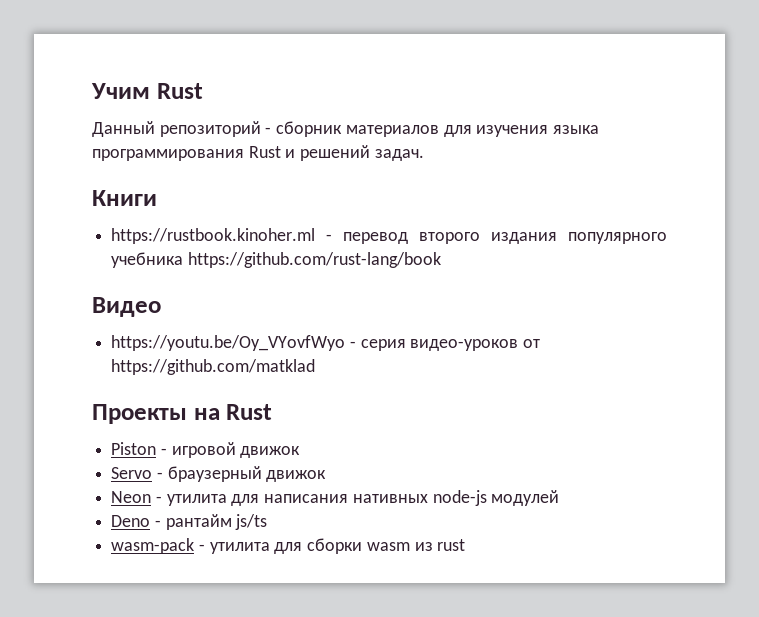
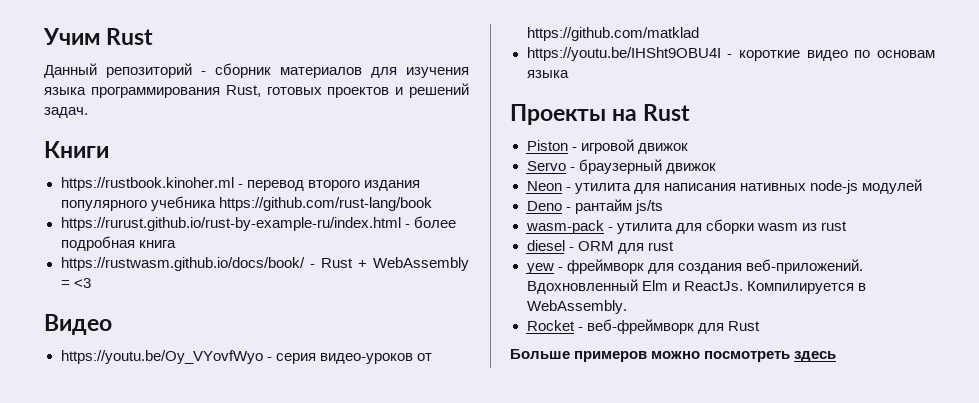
- Данный репозиторий - сборник материалов для изучения языка программирования Rust и решений задач.
+ Данный репозиторий - сборник материалов для изучения языка программирования Rust, готовых проектов и решений задач.
+ https://rurust.github.io/rust-by-example-ru/index.html - более подробная книга
+ https://rustwasm.github.io/docs/book/ - Rust + WebAssembly = <3
+ https://youtu.be/IHSht9OBU4I - короткие видео по основам языка
+ diesel - ORM для rust
+ yew - фреймворк для создания веб-приложений. Вдохновленный Elm и ReactJs. Компилируется в WebAssembly.
+ Rocket - веб-фреймворк для Rust
+ Больше примеров можно посмотреть здесь

